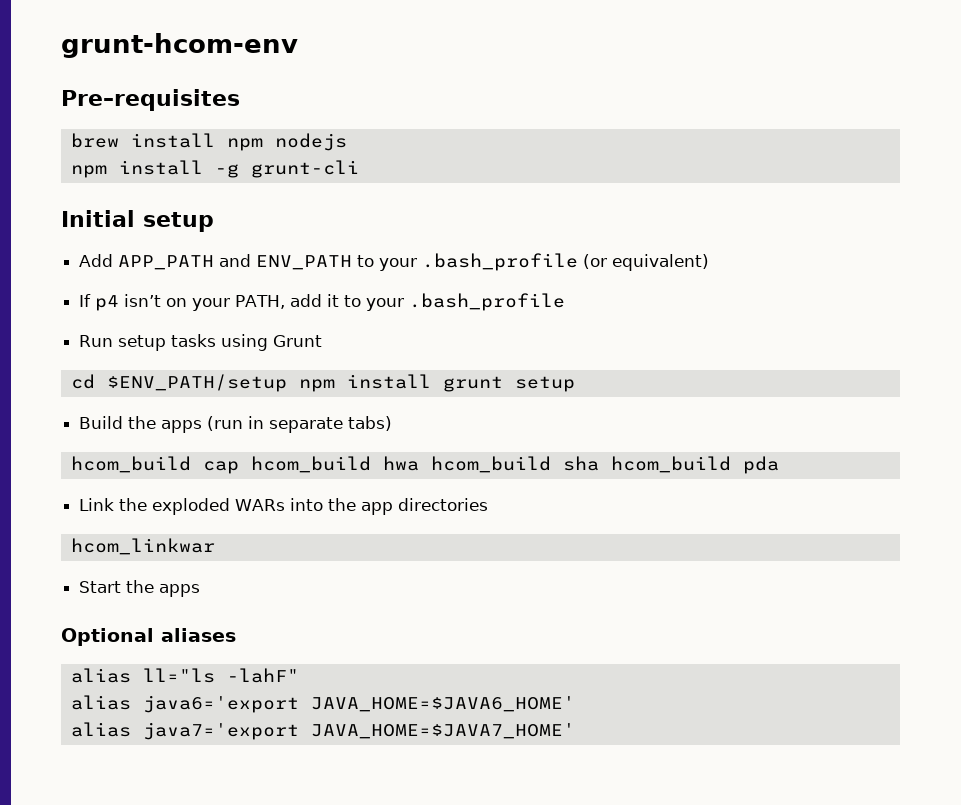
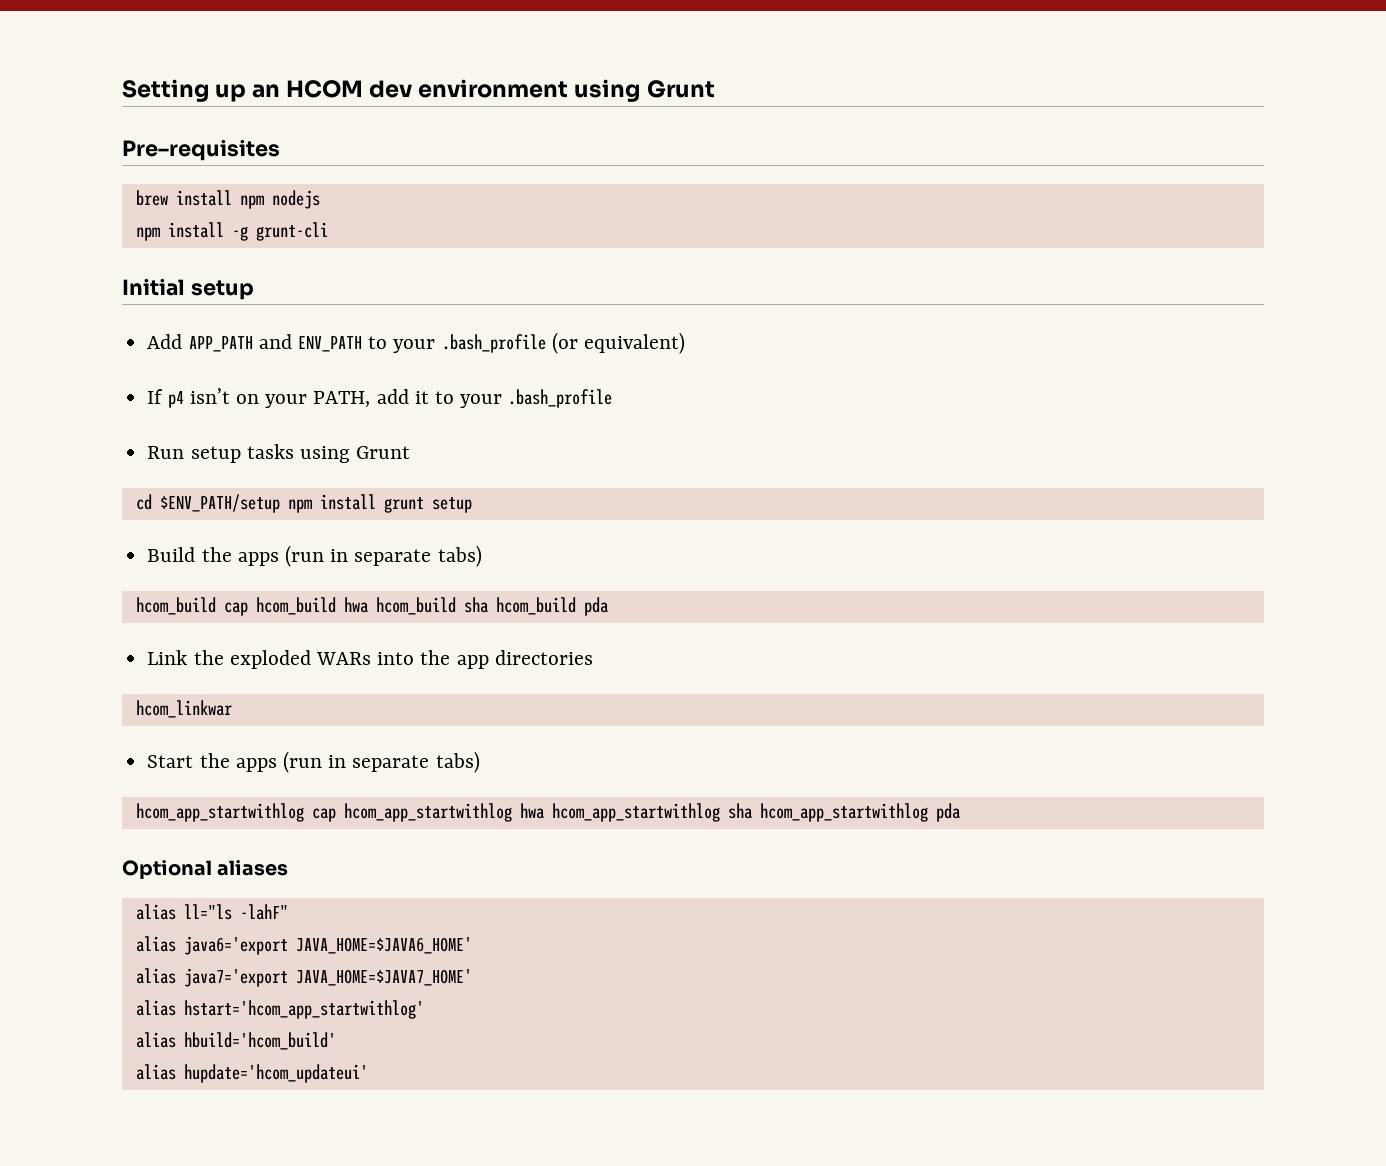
- grunt-hcom-env
+ Setting up an HCOM dev environment using Grunt
- Start the apps
+ Start the apps (run in separate tabs)
+ hcom_app_startwithlog cap hcom_app_startwithlog hwa hcom_app_startwithlog sha hcom_app_startwithlog pda
+ alias hstart='hcom_app_startwithlog'
+ alias hbuild='hcom_build'
+ alias hupdate='hcom_updateui'

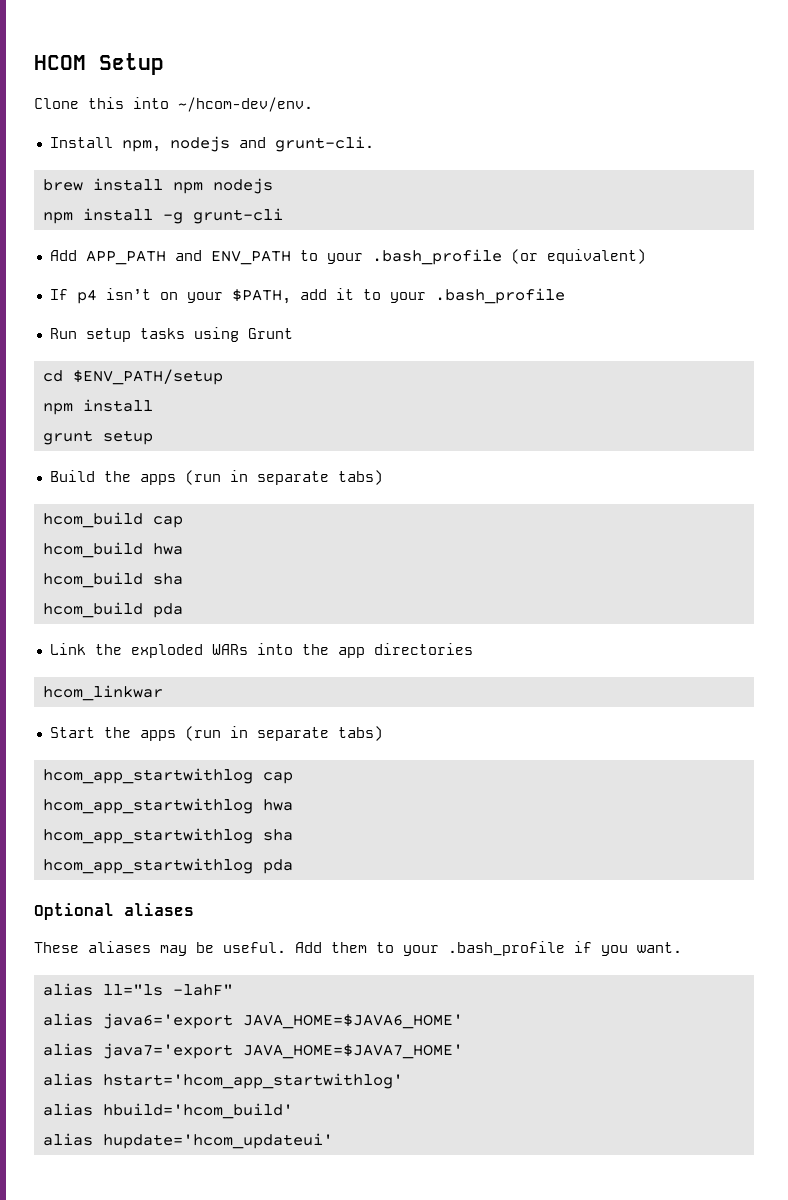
- Setting up an HCOM dev environment using Grunt
- Pre–requisites
+ HCOM Setup
+ Clone this into ~/hcom-dev/env.
+ Install npm, nodejs and grunt-cli.
- Initial setup
- If p4 isn’t on your PATH, add it to your .bash_profile
+ If p4 isn’t on your $PATH, add it to your .bash_profile
- cd $ENV_PATH/setup npm install grunt setup
+ cd $ENV_PATH/setup
+ npm install
+ grunt setup
- hcom_build cap hcom_build hwa hcom_build sha hcom_build pda
+ hcom_build cap
+ hcom_build hwa
+ hcom_build sha
+ hcom_build pda
- hcom_app_startwithlog cap hcom_app_startwithlog hwa hcom_app_startwithlog sha hcom_app_startwithlog pda
+ hcom_app_startwithlog cap
+ hcom_app_startwithlog hwa
+ hcom_app_startwithlog sha
+ hcom_app_startwithlog pda
+ These aliases may be useful. Add them to your .bash_profile if you want.

